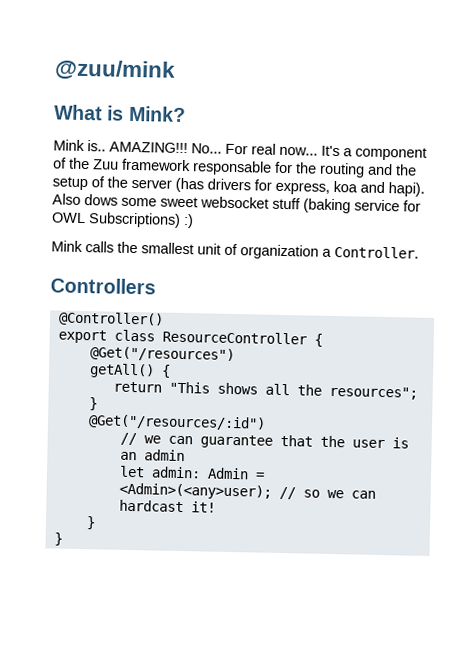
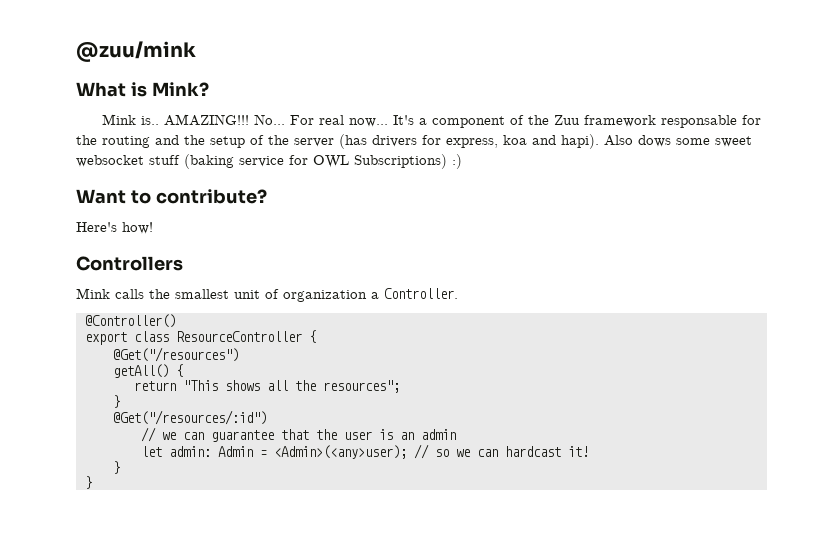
+ Want to contribute?
+ Here's how!
+ Controllers
- Controllers

